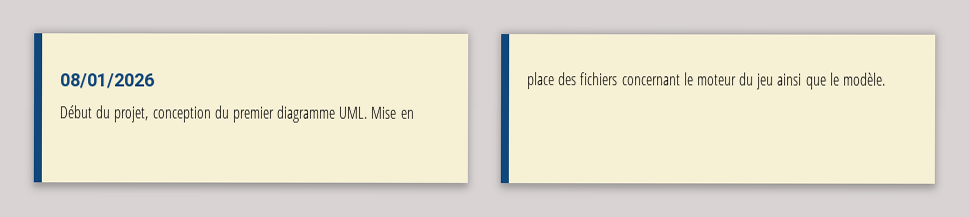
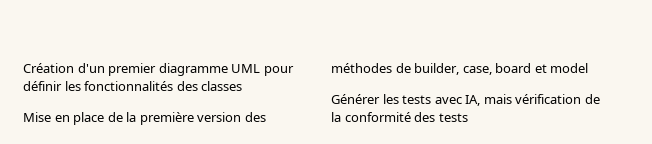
- 08/01/2026
- Début du projet, conception du premier diagramme UML. Mise en place des fichiers concernant le moteur du jeu ainsi que le modèle.
+ Création d'un premier diagramme UML pour définir les fonctionnalités des classes
+ Mise en place de la première version des méthodes de builder, case, board et model
+ Générer les tests avec IA, mais vérification de la conformité des tests

